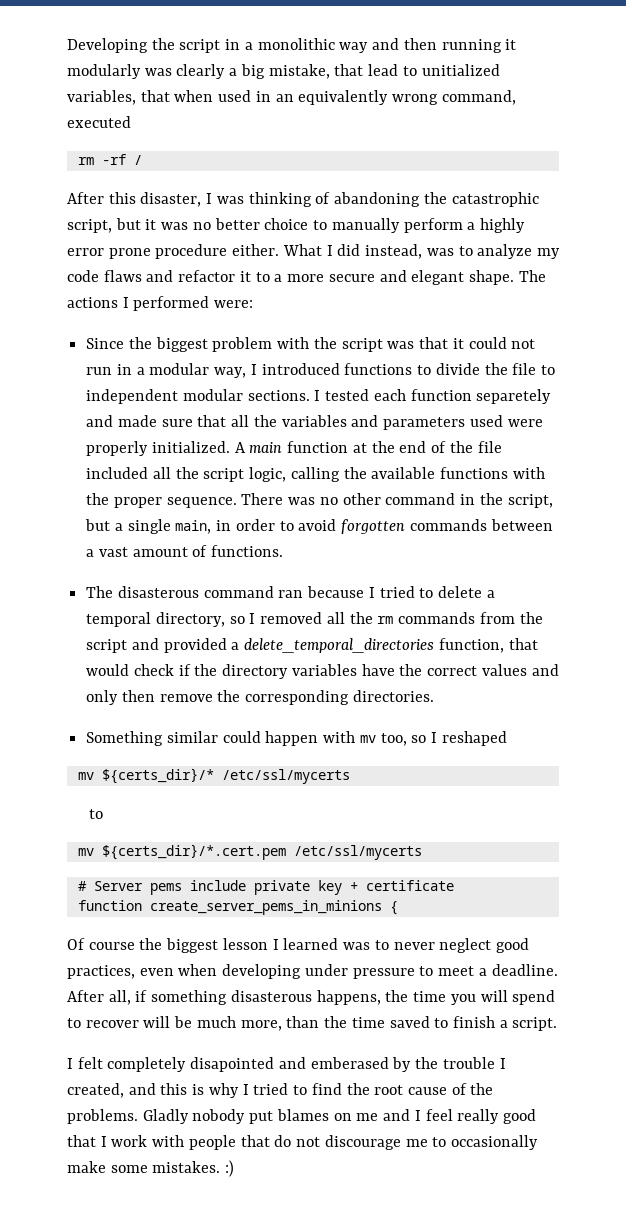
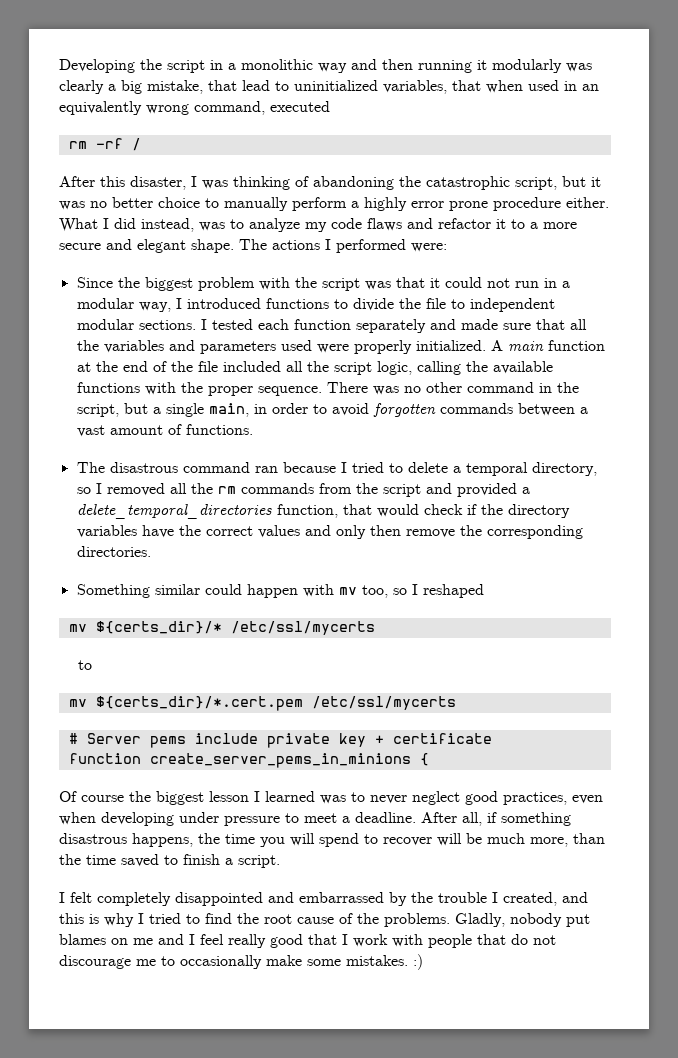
- Developing the script in a monolithic way and then running it modularly was clearly a big mistake, that lead to unitialized variables, that when used in an equivalently wrong command, executed
+ Developing the script in a monolithic way and then running it modularly was clearly a big mistake, that lead to uninitialized variables, that when used in an equivalently wrong command, executed
- I tested each function separetely and made sure that all the variables and parameters used were properly initialized.
+ I tested each function separately and made sure that all the variables and parameters used were properly initialized.
- The disasterous command ran because I tried to delete a temporal directory, so I removed all the rm commands from the script and provided a delete_temporal_directories function, that would check if the directory variables have the correct values and only then remove the corresponding directories.
+ The disastrous command ran because I tried to delete a temporal directory, so I removed all the rm commands from the script and provided a delete_temporal_directories function, that would check if the directory variables have the correct values and only then remove the corresponding directories.
- After all, if something disasterous happens, the time you will spend to recover will be much more, than the time saved to finish a script.
+ After all, if something disastrous happens, the time you will spend to recover will be much more, than the time saved to finish a script.
- I felt completely disapointed and emberased by the trouble I created, and this is why I tried to find the root cause of the problems.
+ I felt completely disappointed and embarrassed by the trouble I created, and this is why I tried to find the root cause of the problems.
- Gladly nobody put blames on me and I feel really good that I work with people that do not discourage me to occasionally make some mistakes. :)
+ Gladly, nobody put blames on me and I feel really good that I work with people that do not discourage me to occasionally make some mistakes. :)

